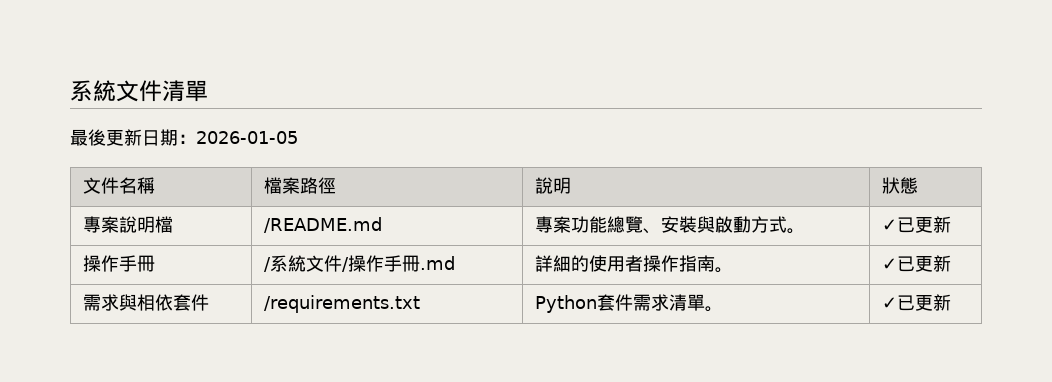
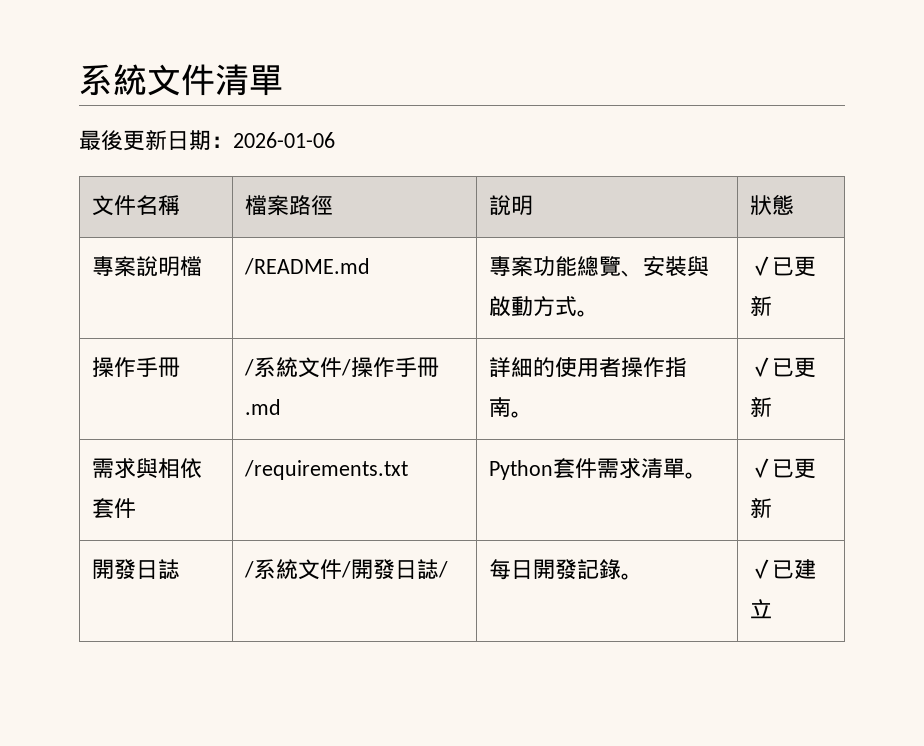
- 最後更新日期：2026-01-05
+ 最後更新日期：2026-01-06
+ 開發日誌 | /系統文件/開發日誌/ | 每日開發記錄。 | ✓已建立

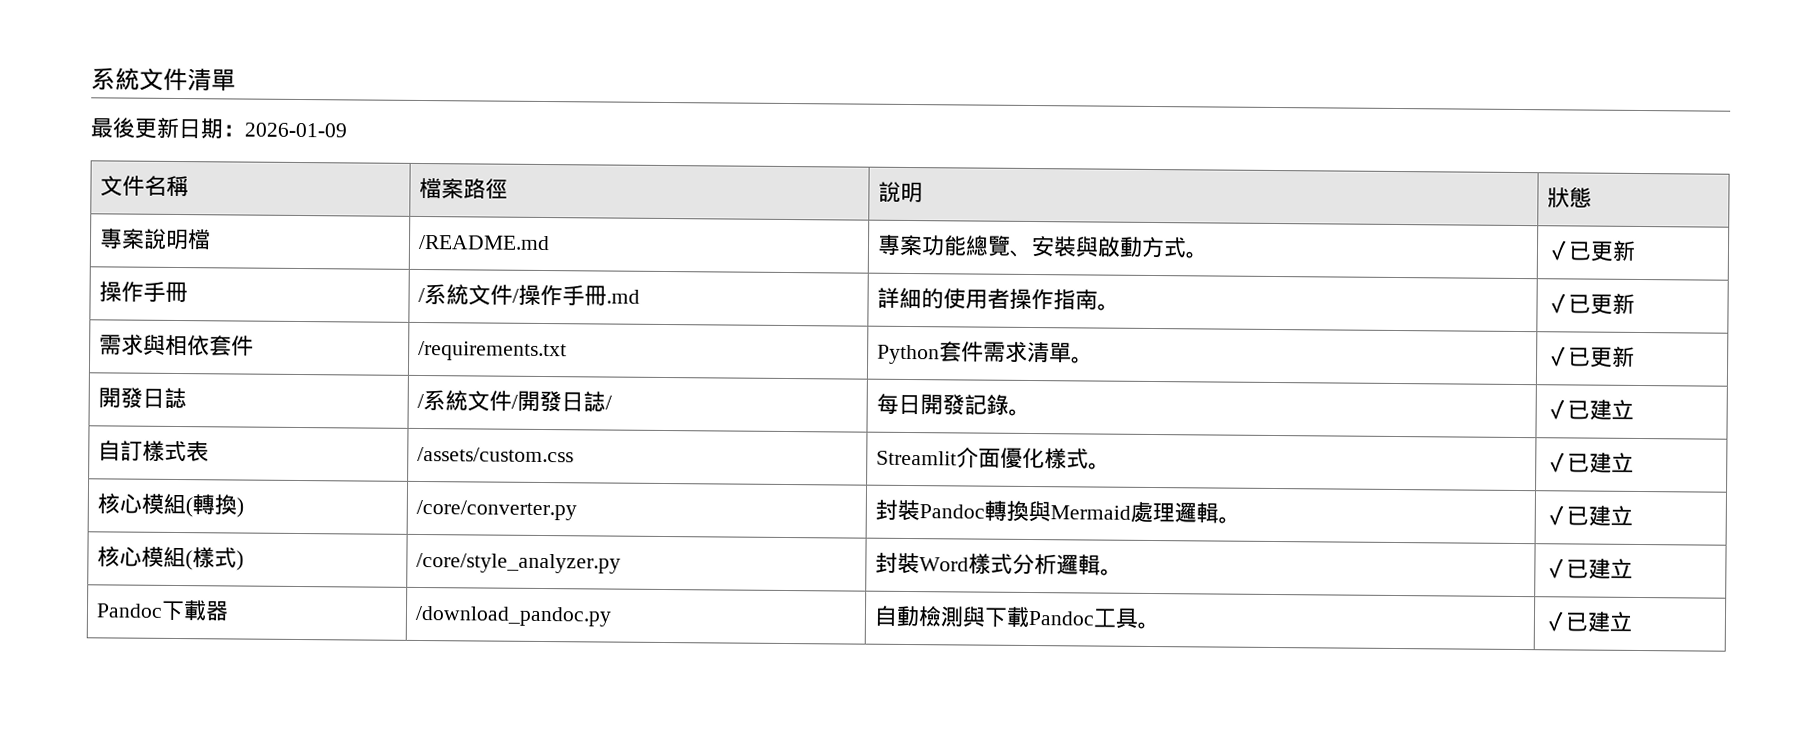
- 最後更新日期：2026-01-06
+ 最後更新日期：2026-01-09
+ 自訂樣式表 | /assets/custom.css | Streamlit介面優化樣式。 | ✓已建立
+ 核心模組(轉換) | /core/converter.py | 封裝Pandoc轉換與Mermaid處理邏輯。 | ✓已建立
+ 核心模組(樣式) | /core/style_analyzer.py | 封裝Word樣式分析邏輯。 | ✓已建立
+ Pandoc下載器 | /download_pandoc.py | 自動檢測與下載Pandoc工具。 | ✓已建立

